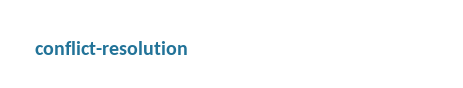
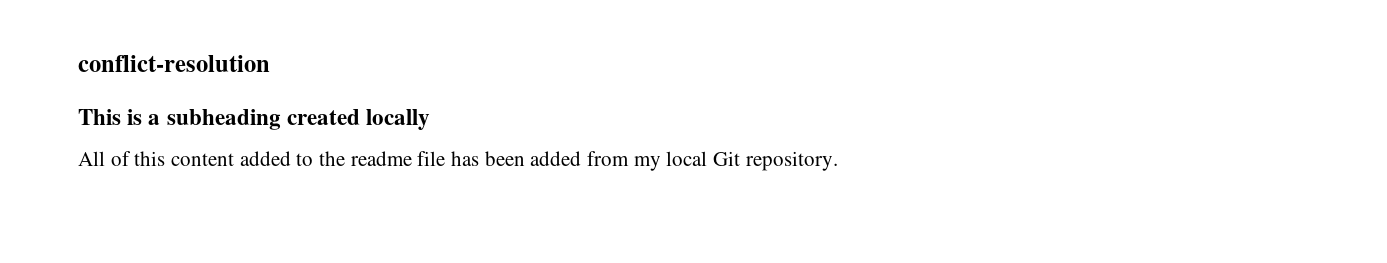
+ This is a subheading created locally
+ All of this content added to the readme file has been added from my local Git repository.

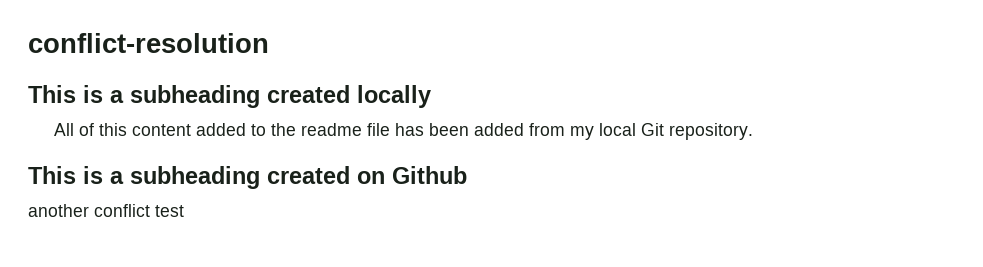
+ This is a subheading created on Github
+ another conflict test

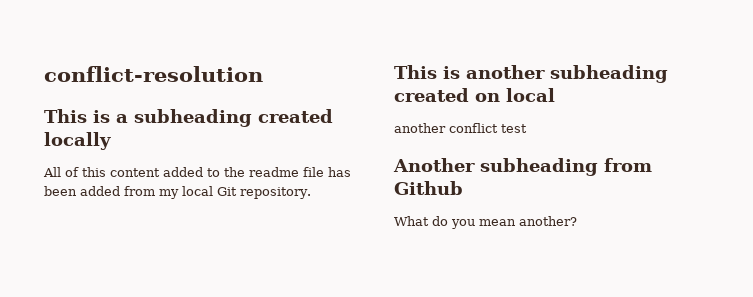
- This is a subheading created on Github
+ This is another subheading created on local
+ Another subheading from Github
+ What do you mean another?

